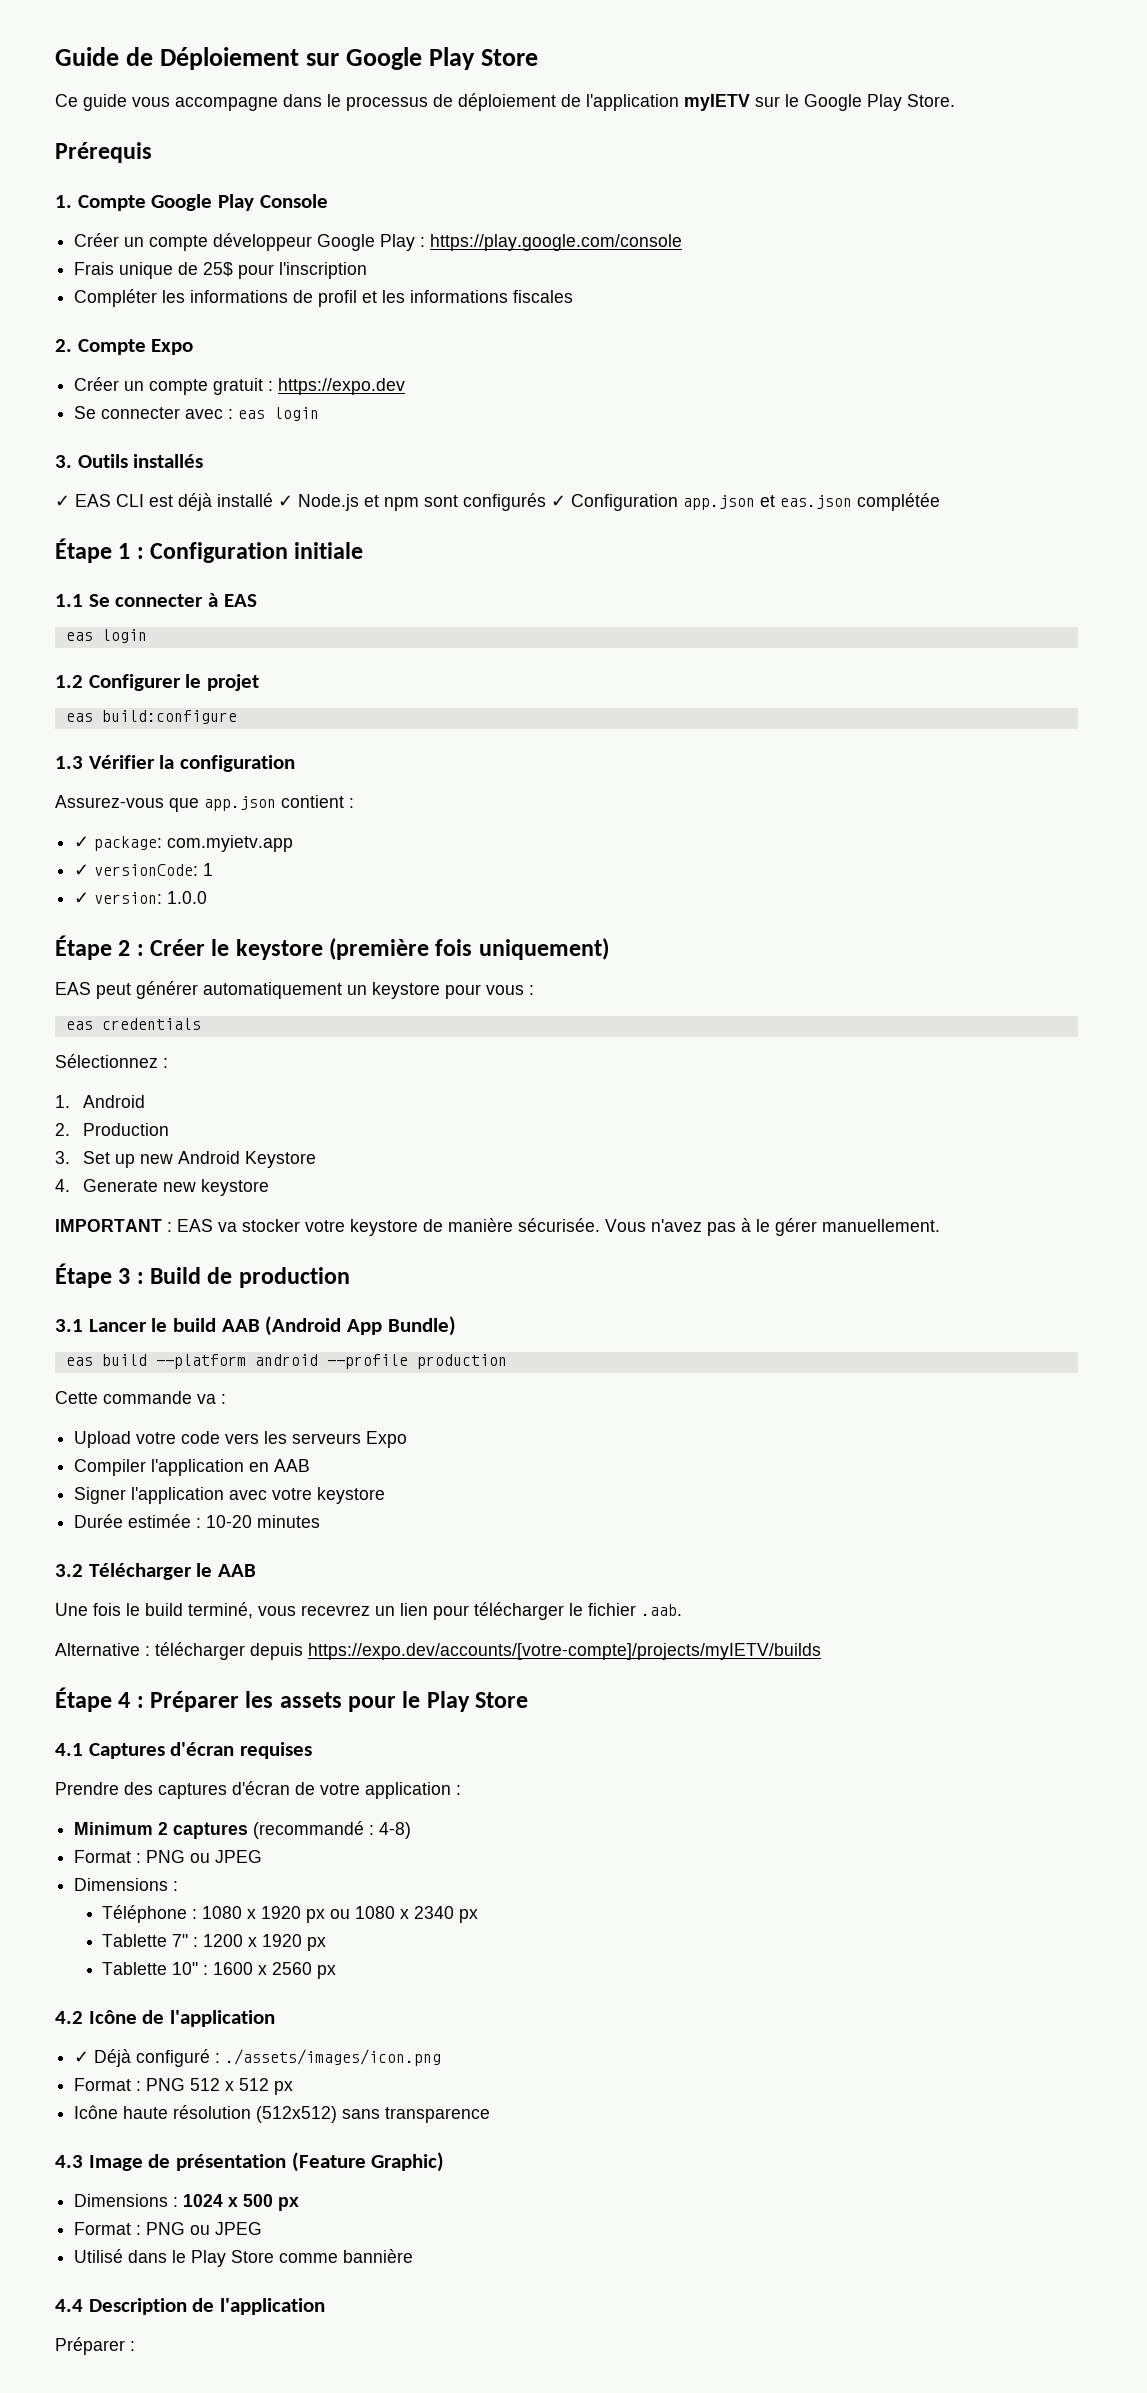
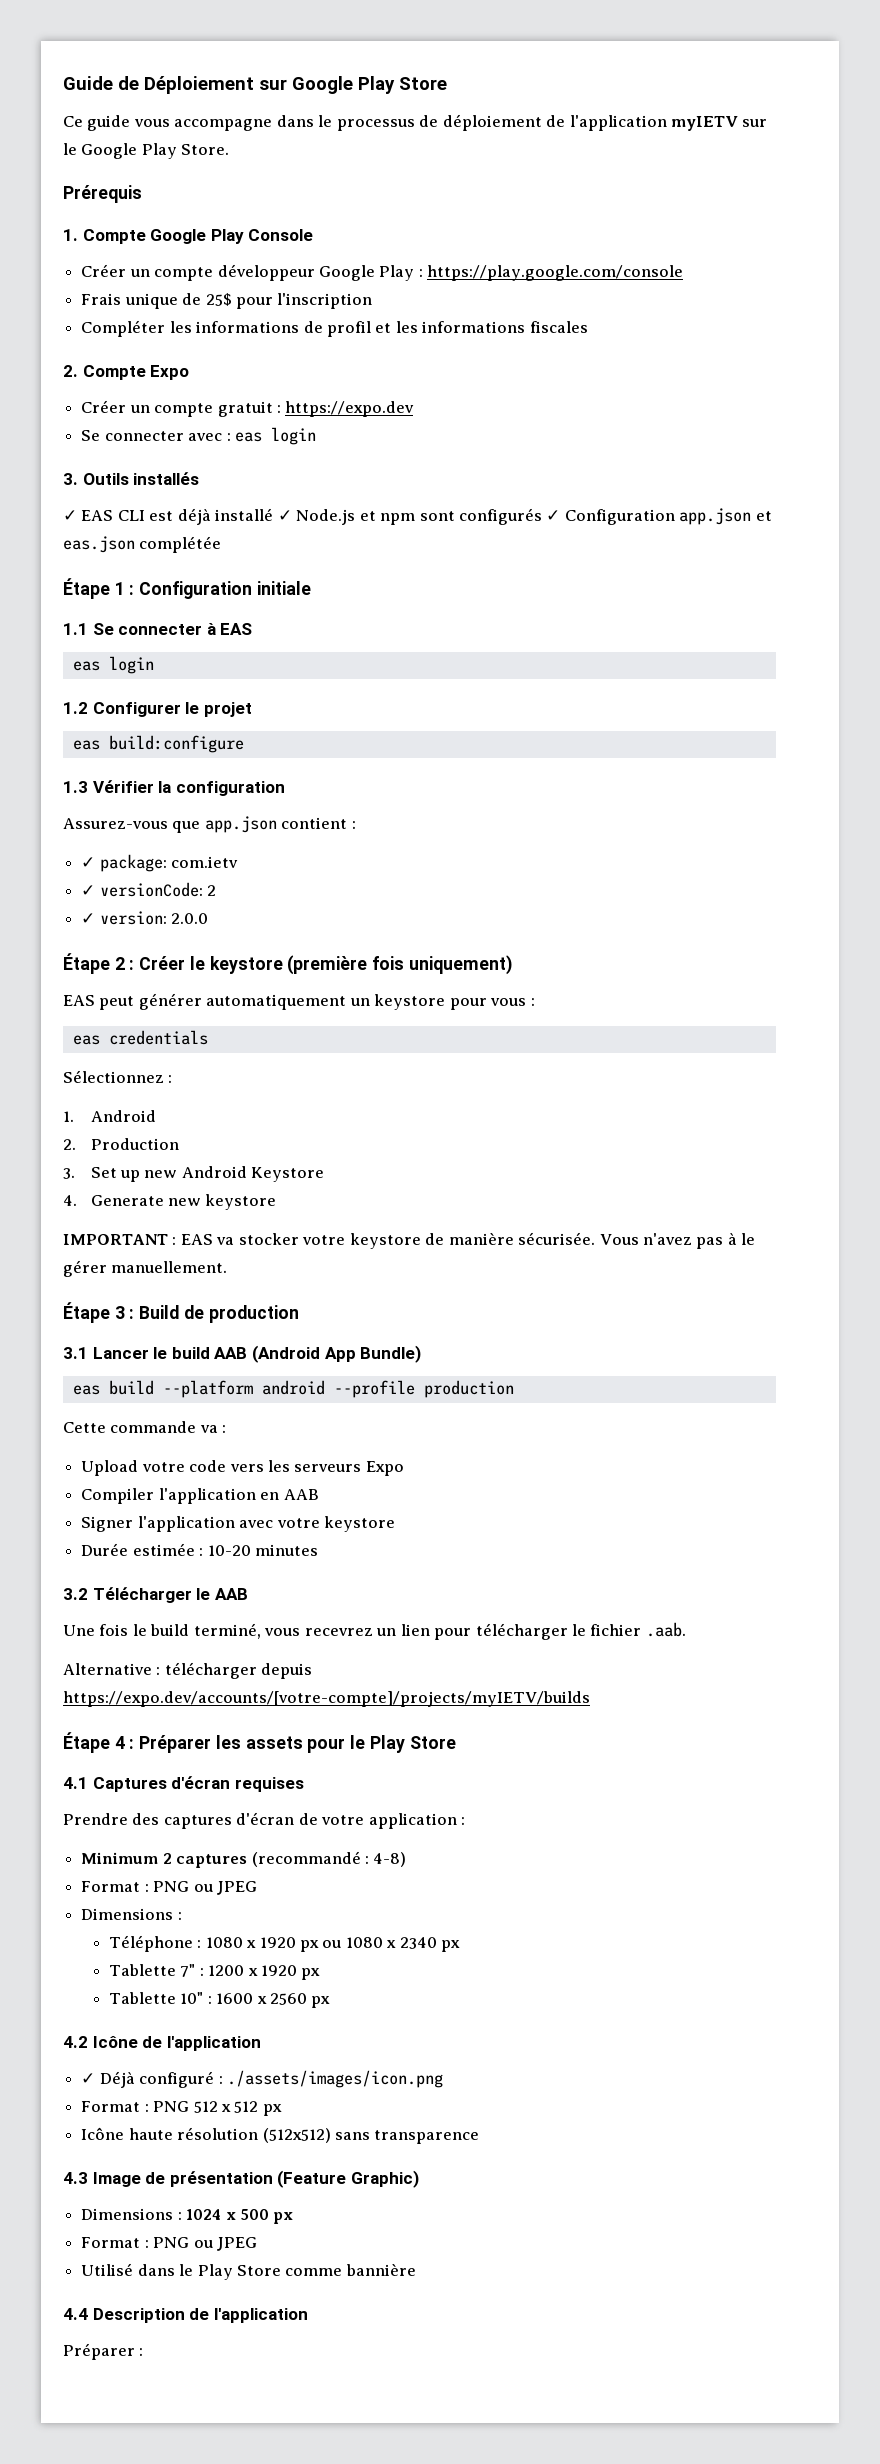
- ✓ package: com.myietv.app
+ ✓ package: com.ietv
- ✓ versionCode: 1
+ ✓ versionCode: 2
- ✓ version: 1.0.0
+ ✓ version: 2.0.0

